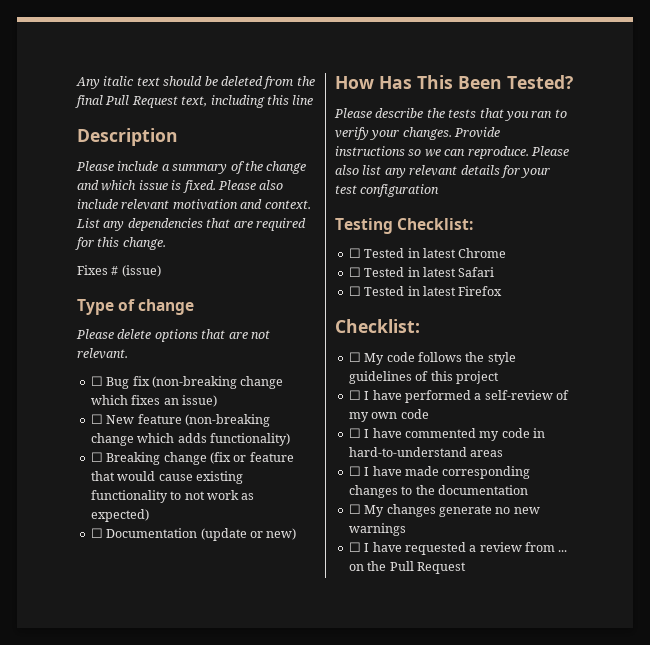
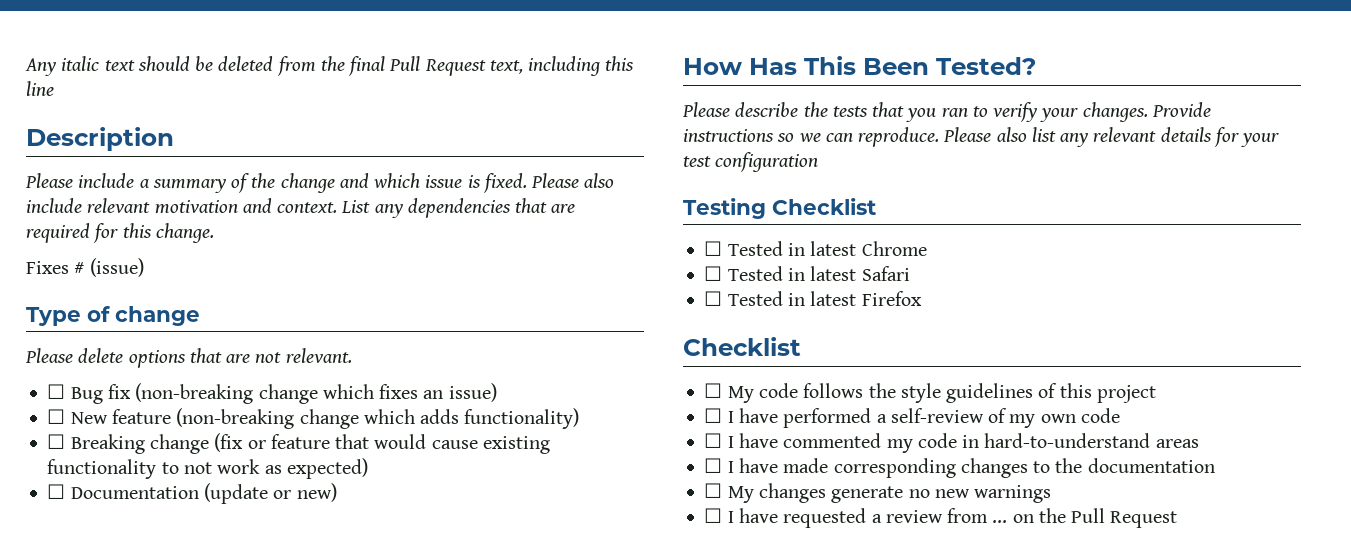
- Testing Checklist:
+ Testing Checklist
  ☐ Tested in latest Firefox
- Checklist:
+ Checklist

